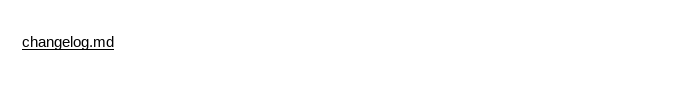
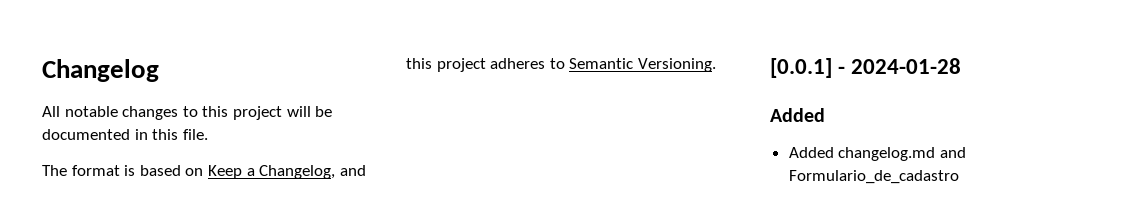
- changelog.md
+ Changelog
+ All notable changes to this project will be documented in this file.
+ The format is based on Keep a Changelog, and this project adheres to Semantic Versioning.
+ [0.0.1] - 2024-01-28
+ Added
+ Added changelog.md and Formulario_de_cadastro

